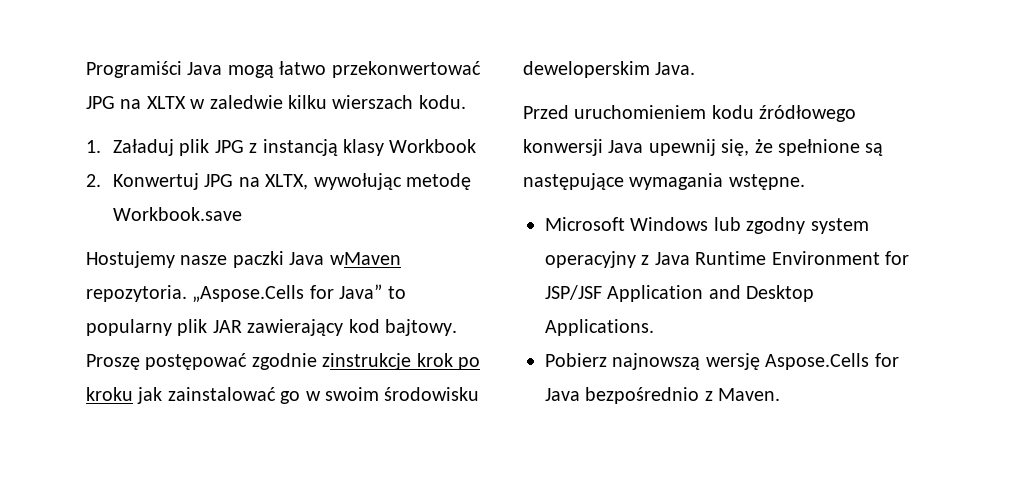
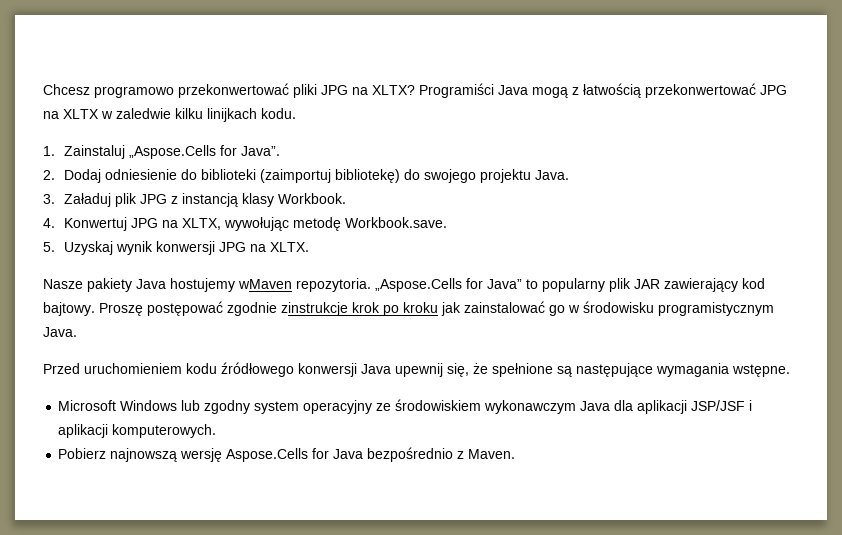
+ Chcesz programowo przekonwertować pliki JPG na XLTX?
- Programiści Java mogą łatwo przekonwertować JPG na XLTX w zaledwie kilku wierszach kodu.
+ Programiści Java mogą z łatwością przekonwertować JPG na XLTX w zaledwie kilku linijkach kodu.
- 1. Załaduj plik JPG z instancją klasy Workbook
- 2. Konwertuj JPG na XLTX, wywołując metodę Workbook.save
- Hostujemy nasze paczki Java wMaven repozytoria.
+ 1. Zainstaluj „Aspose.Cells for Java”.
+ 2. Dodaj odniesienie do biblioteki (zaimportuj bibliotekę) do swojego projektu Java.
+ 3. Załaduj plik JPG z instancją klasy Workbook.
+ 4. Konwertuj JPG na XLTX, wywołując metodę Workbook.save.
+ 5. Uzyskaj wynik konwersji JPG na XLTX.
+ Nasze pakiety Java hostujemy wMaven repozytoria.
- Proszę postępować zgodnie zinstrukcje krok po kroku jak zainstalować go w swoim środowisku deweloperskim Java.
+ Proszę postępować zgodnie zinstrukcje krok po kroku jak zainstalować go w środowisku programistycznym Java.
- Microsoft Windows lub zgodny system operacyjny z Java Runtime Environment for JSP/JSF Application and Desktop Applications.
+ Microsoft Windows lub zgodny system operacyjny ze środowiskiem wykonawczym Java dla aplikacji JSP/JSF i aplikacji komputerowych.

